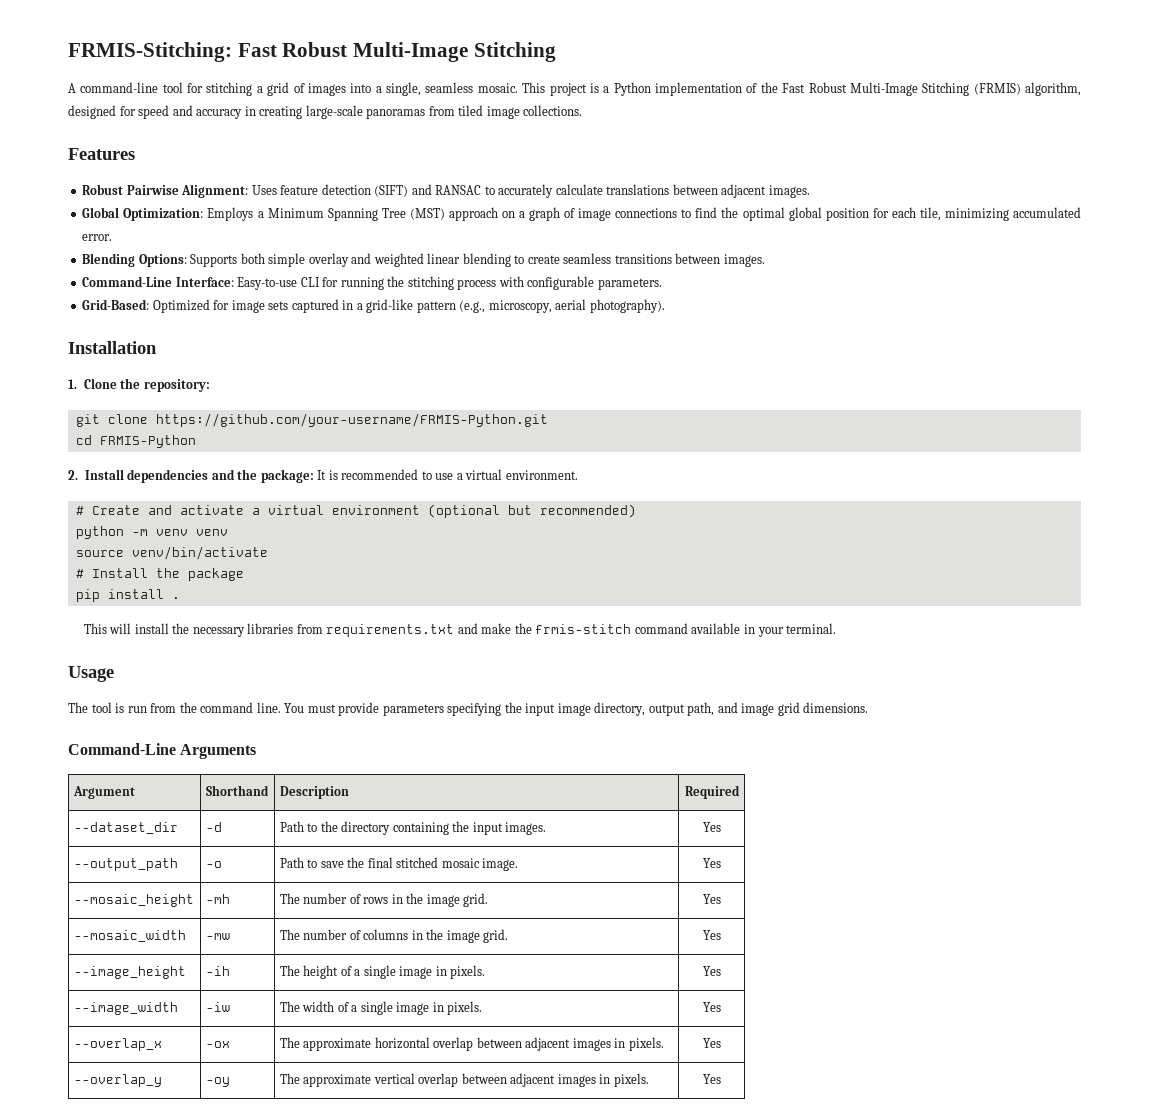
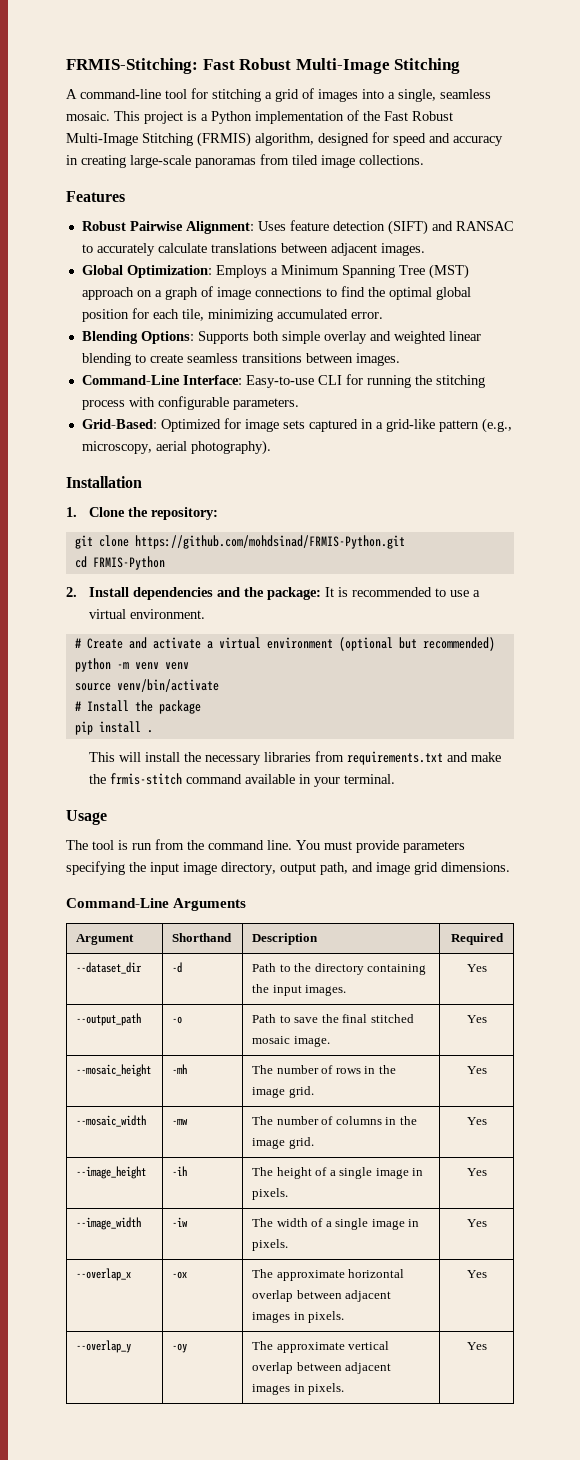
- git clone https://github.com/your-username/FRMIS-Python.git
+ git clone https://github.com/mohdsinad/FRMIS-Python.git

